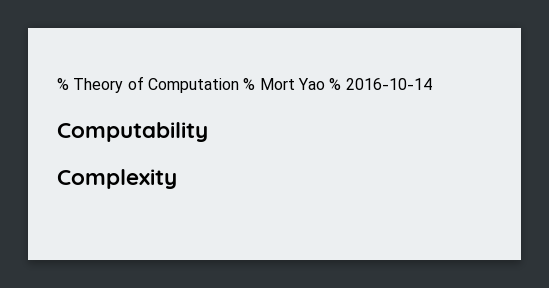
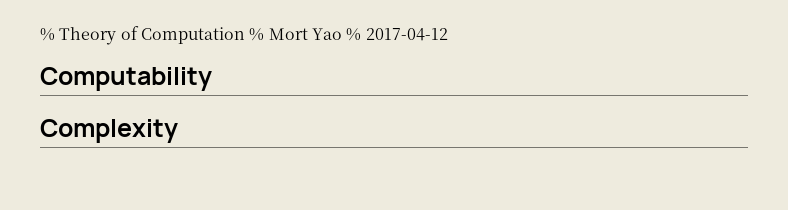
- % Theory of Computation % Mort Yao % 2016-10-14
+ % Theory of Computation % Mort Yao % 2017-04-12

